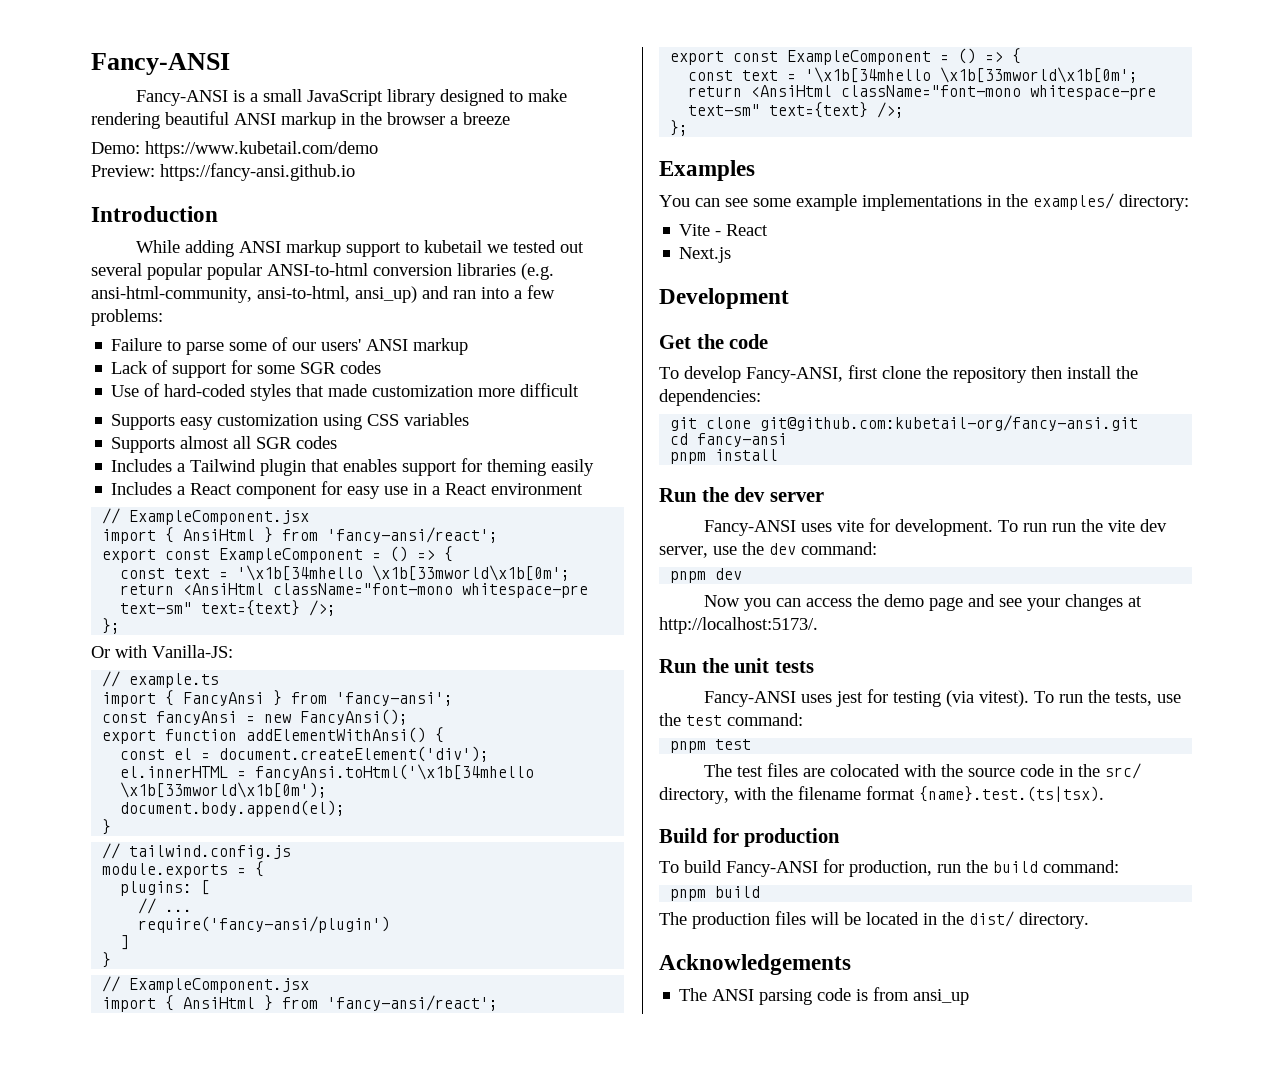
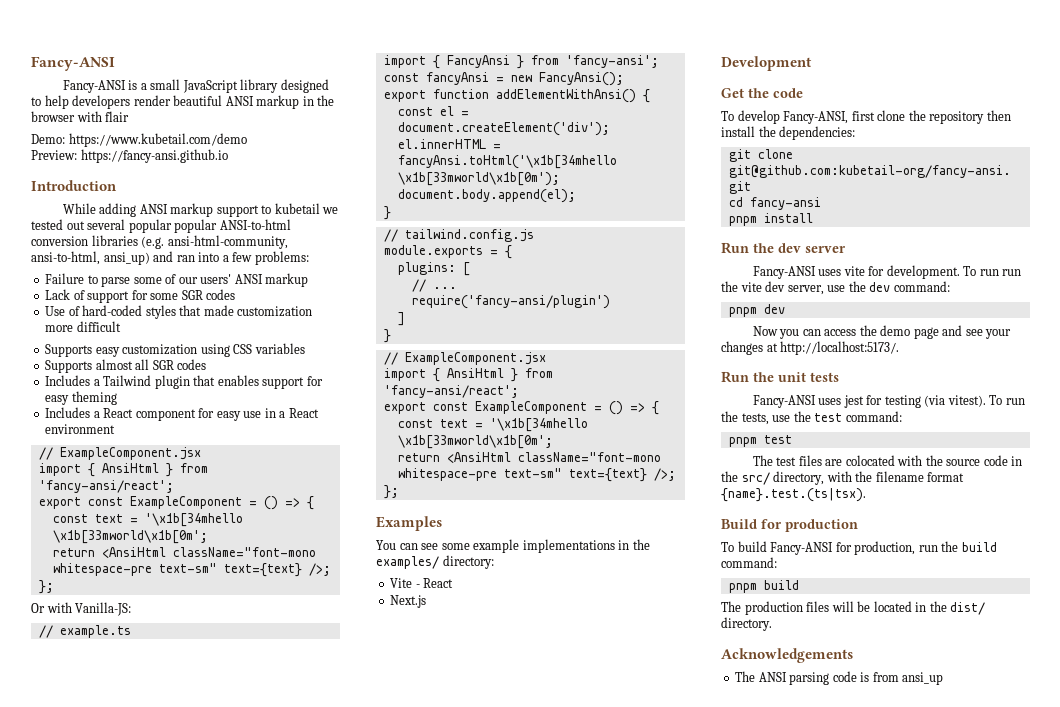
- Fancy-ANSI is a small JavaScript library designed to make rendering beautiful ANSI markup in the browser a breeze
+ Fancy-ANSI is a small JavaScript library designed to help developers render beautiful ANSI markup in the browser with flair
- Includes a Tailwind plugin that enables support for theming easily
+ Includes a Tailwind plugin that enables support for easy theming

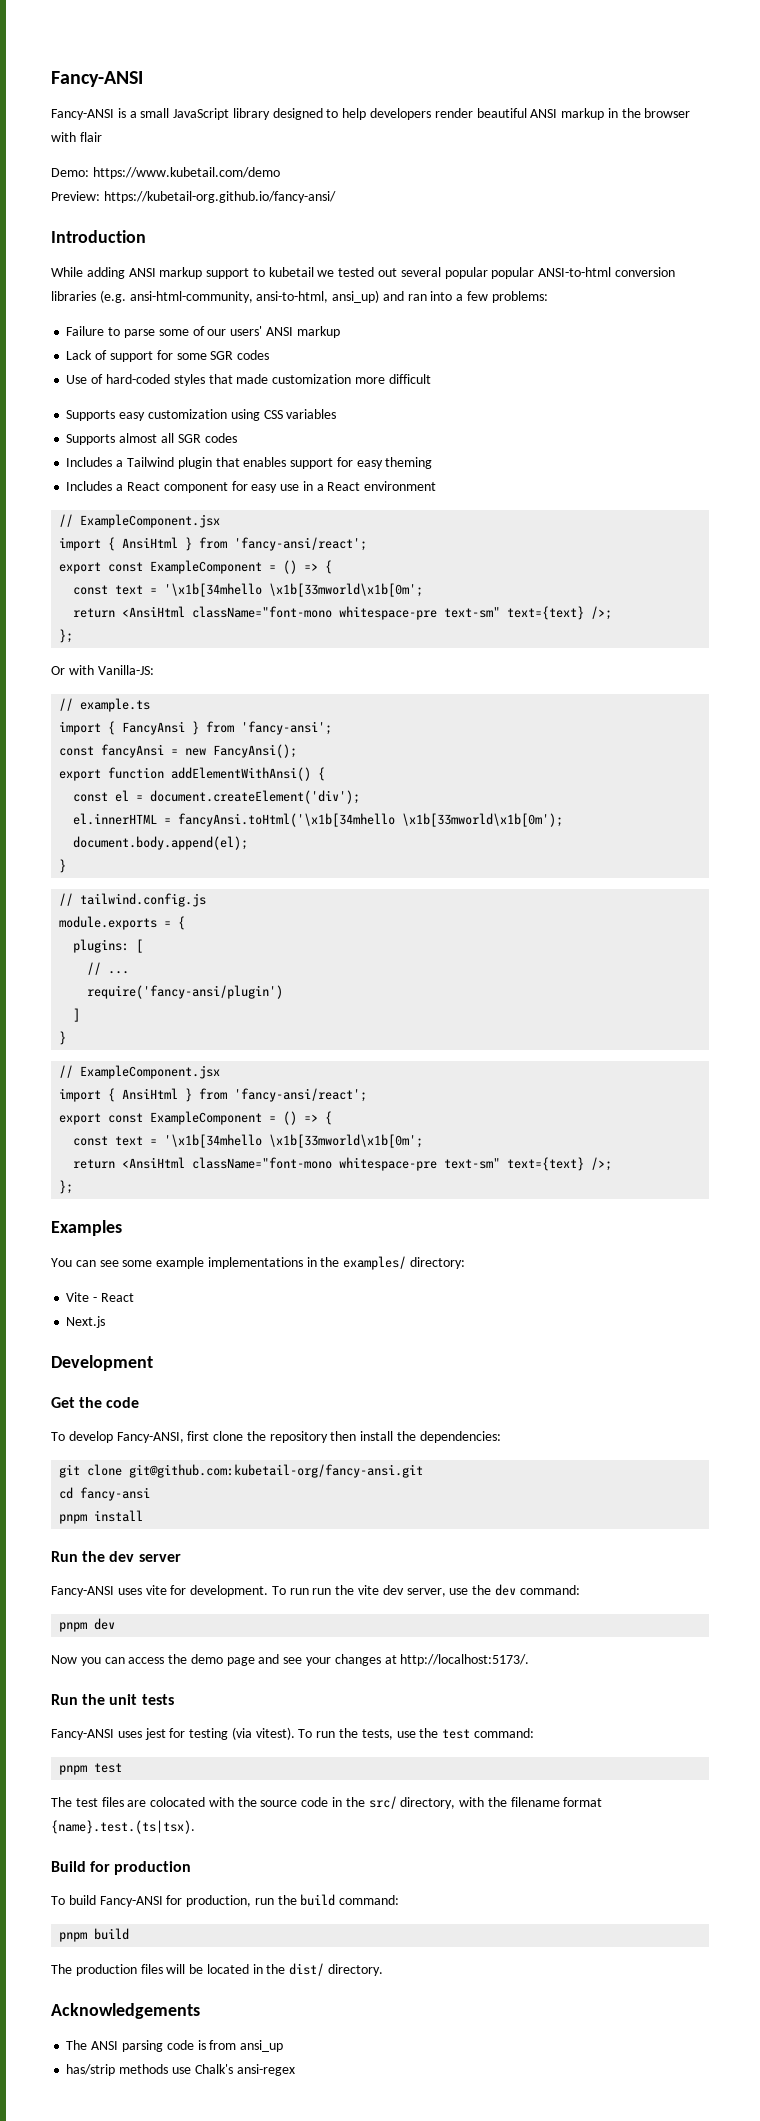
- Preview: https://fancy-ansi.github.io
+ Preview: https://kubetail-org.github.io/fancy-ansi/
+ has/strip methods use Chalk's ansi-regex

